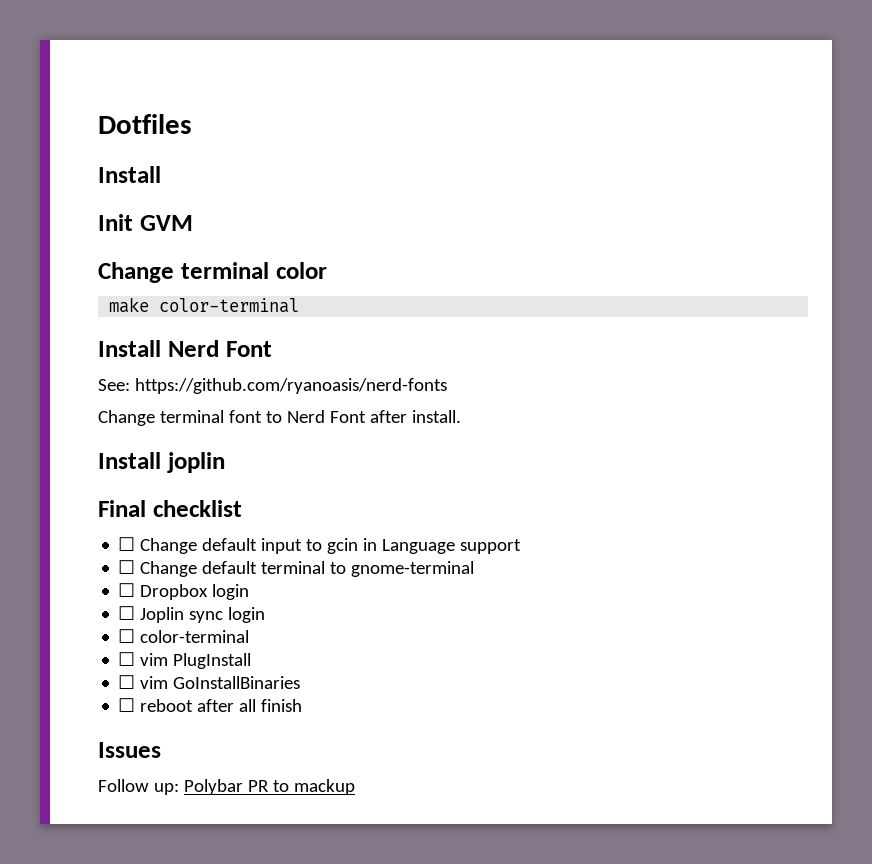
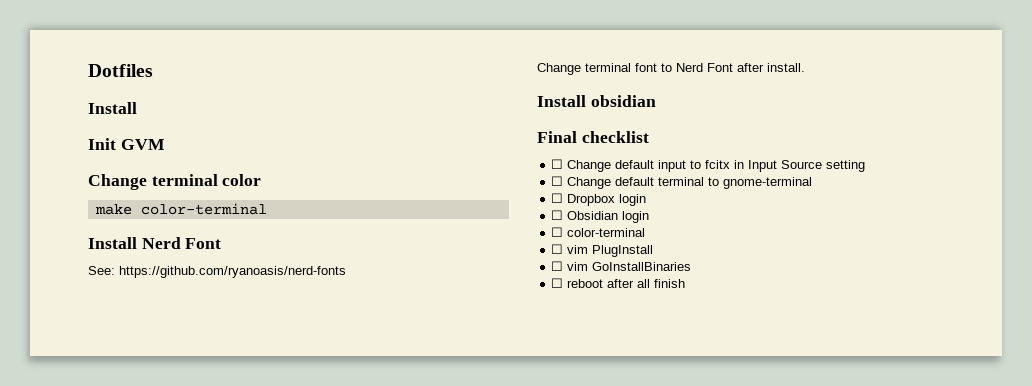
- Install joplin
+ Install obsidian
- ☐ Change default input to gcin in Language support
+ ☐ Change default input to fcitx in Input Source setting
- ☐ Joplin sync login
+ ☐ Obsidian login
- Issues
- Follow up: Polybar PR to mackup

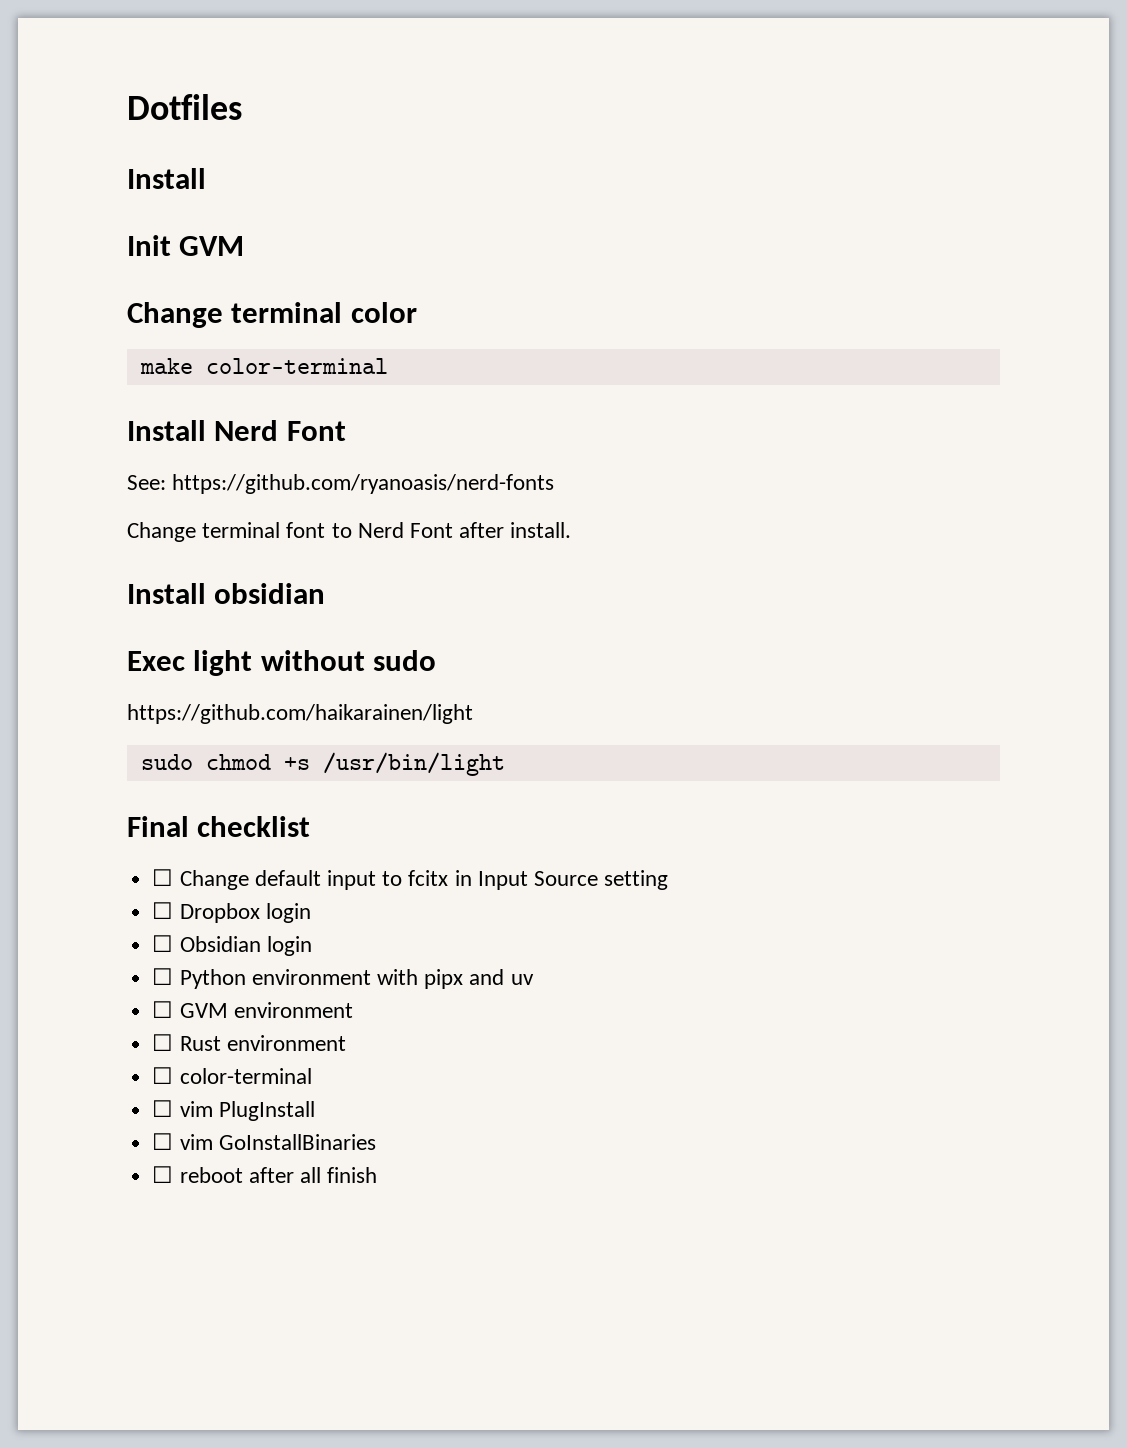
+ Exec light without sudo
+ https://github.com/haikarainen/light
+ sudo chmod +s /usr/bin/light
- ☐ Change default terminal to gnome-terminal
+ ☐ Python environment with pipx and uv
+ ☐ GVM environment
+ ☐ Rust environment

